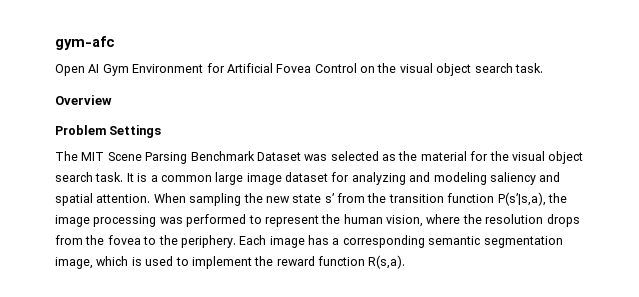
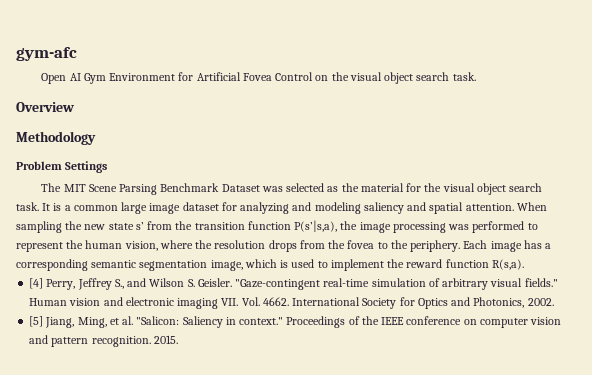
+ Methodology
+ [4] Perry, Jeffrey S., and Wilson S. Geisler. "Gaze-contingent real-time simulation of arbitrary visual fields." Human vision and electronic imaging VII. Vol. 4662. International Society for Optics and Photonics, 2002.
+ [5] Jiang, Ming, et al. "Salicon: Saliency in context." Proceedings of the IEEE conference on computer vision and pattern recognition. 2015.

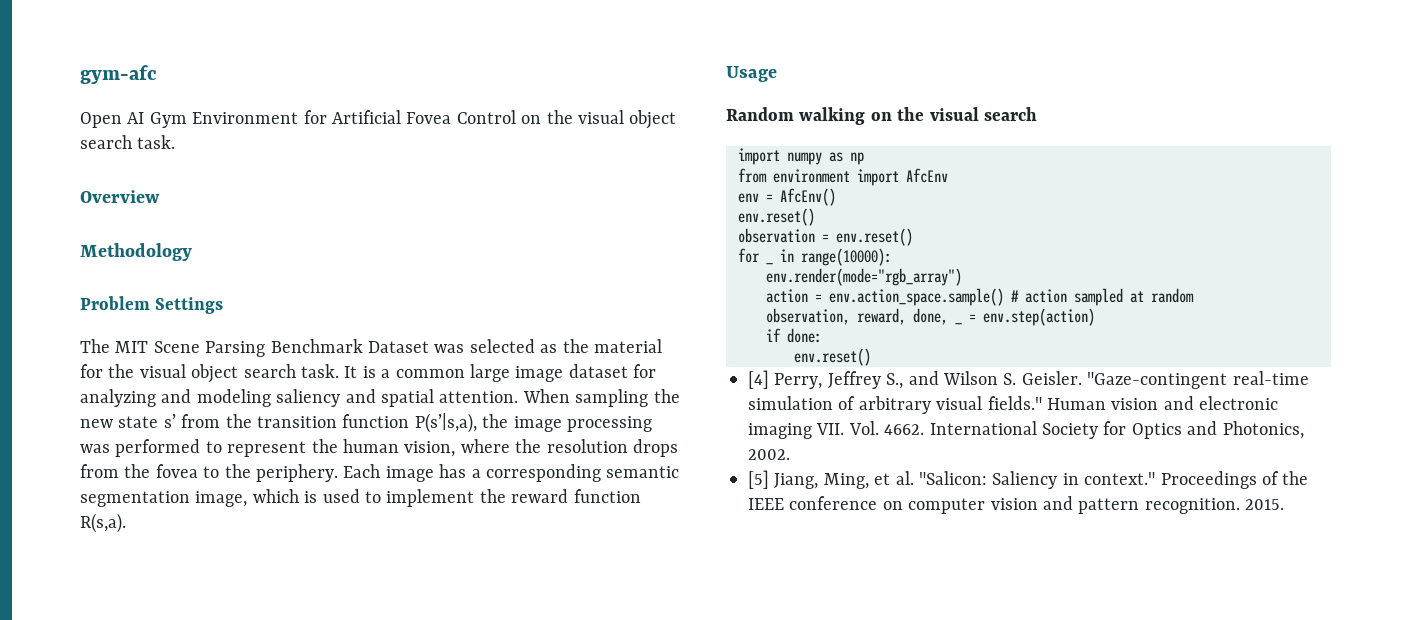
+ Usage
+ Random walking on the visual search
+ import numpy as np
+ from environment import AfcEnv
+ env = AfcEnv()
+ env.reset()
+ observation = env.reset()
+ for _ in range(10000):
+ env.render(mode="rgb_array")
+ action = env.action_space.sample() # action sampled at random
+ observation, reward, done, _ = env.step(action)
+ if done:
+ env.reset()

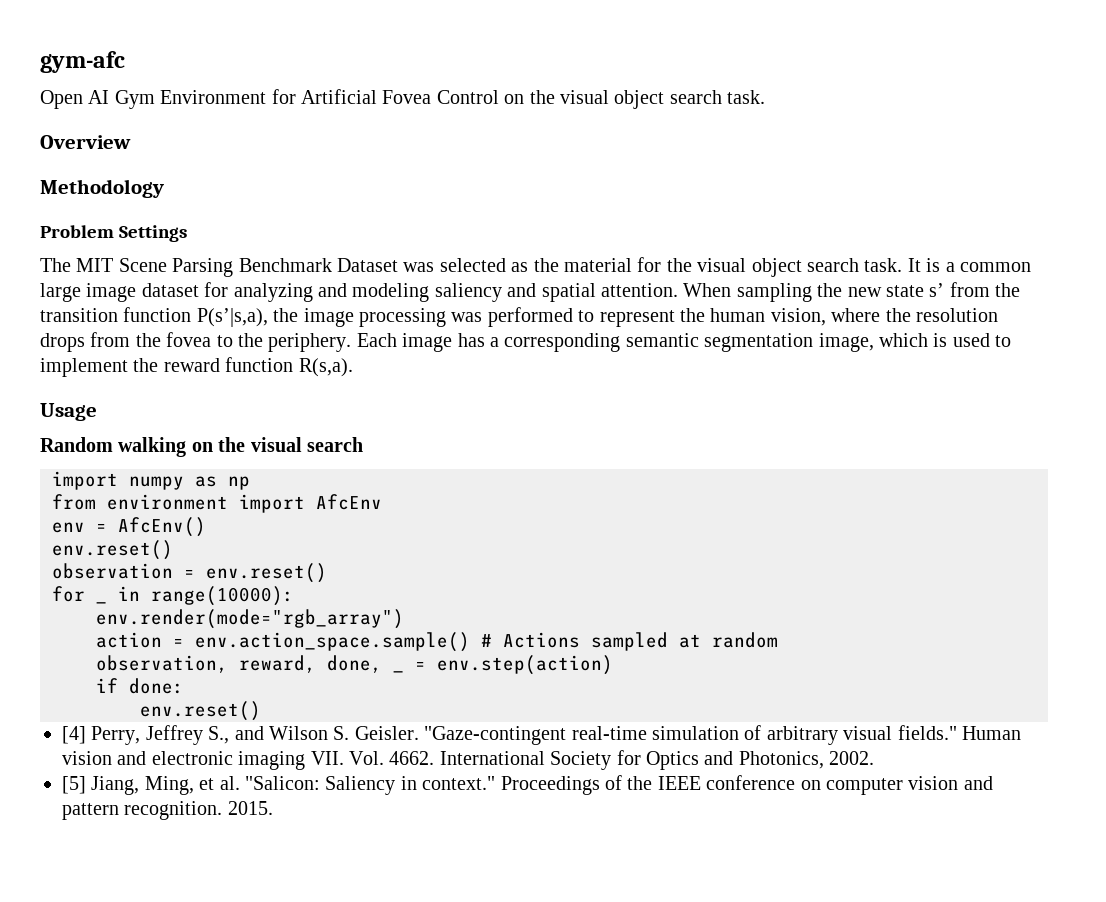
- action = env.action_space.sample() # action sampled at random
+ action = env.action_space.sample() # Actions sampled at random

